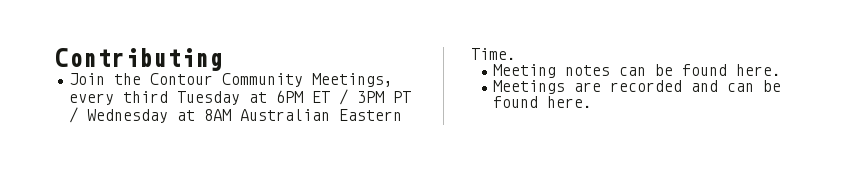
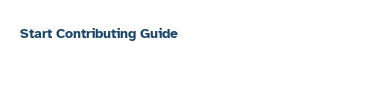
- Contributing
- Join the Contour Community Meetings, every third Tuesday at 6PM ET / 3PM PT / Wednesday at 8AM Australian Eastern Time.
- Meeting notes can be found here.
- Meetings are recorded and can be found here.
+ Start Contributing Guide

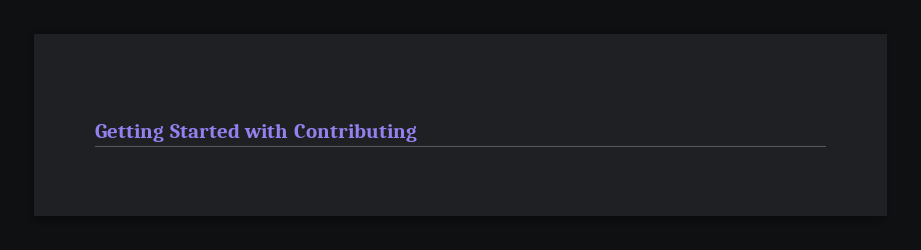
- Start Contributing Guide
+ Getting Started with Contributing

